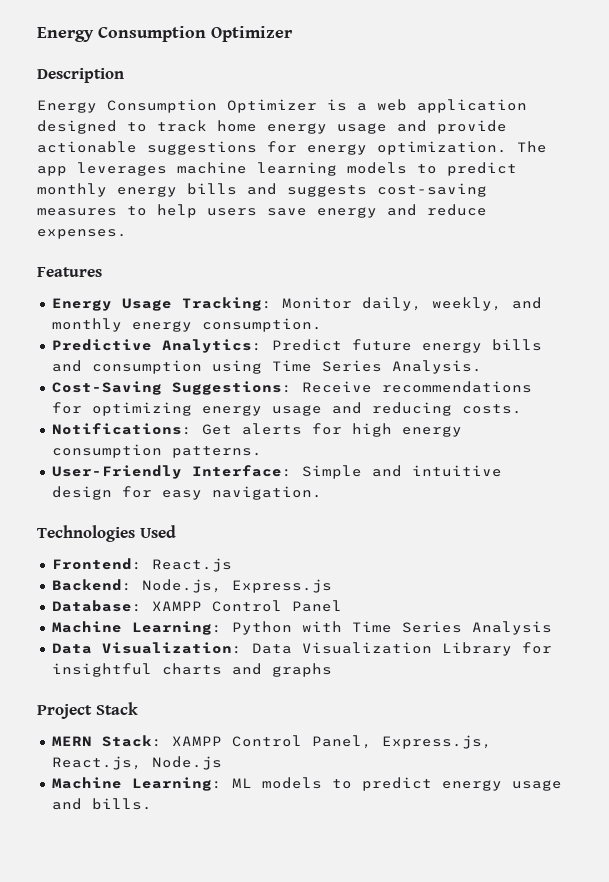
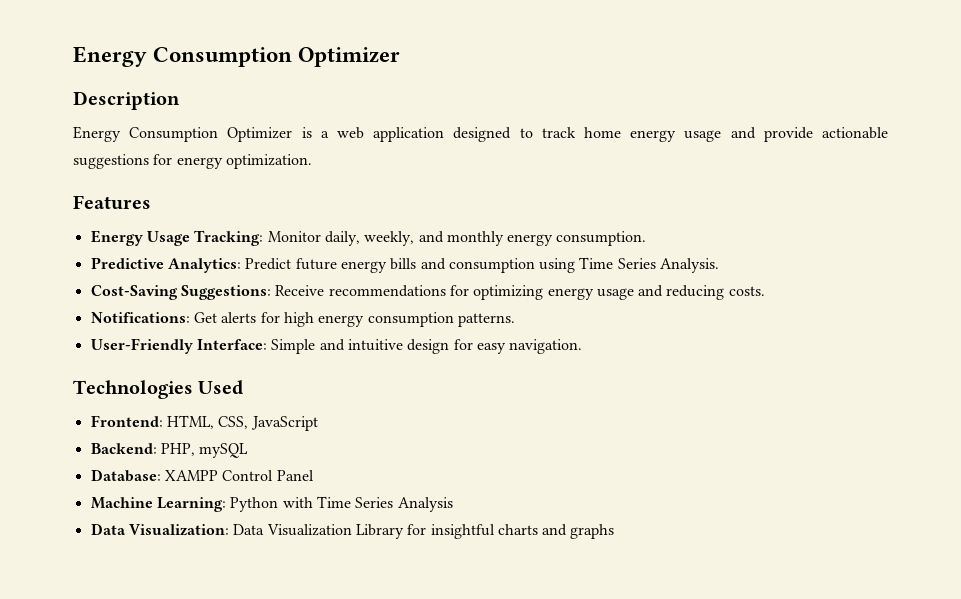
- The app leverages machine learning models to predict monthly energy bills and suggests cost-saving measures to help users save energy and reduce expenses.
- Frontend: React.js
+ Frontend: HTML, CSS, JavaScript
- Backend: Node.js, Express.js
+ Backend: PHP, mySQL
- Project Stack
- MERN Stack: XAMPP Control Panel, Express.js, React.js, Node.js
- Machine Learning: ML models to predict energy usage and bills.

